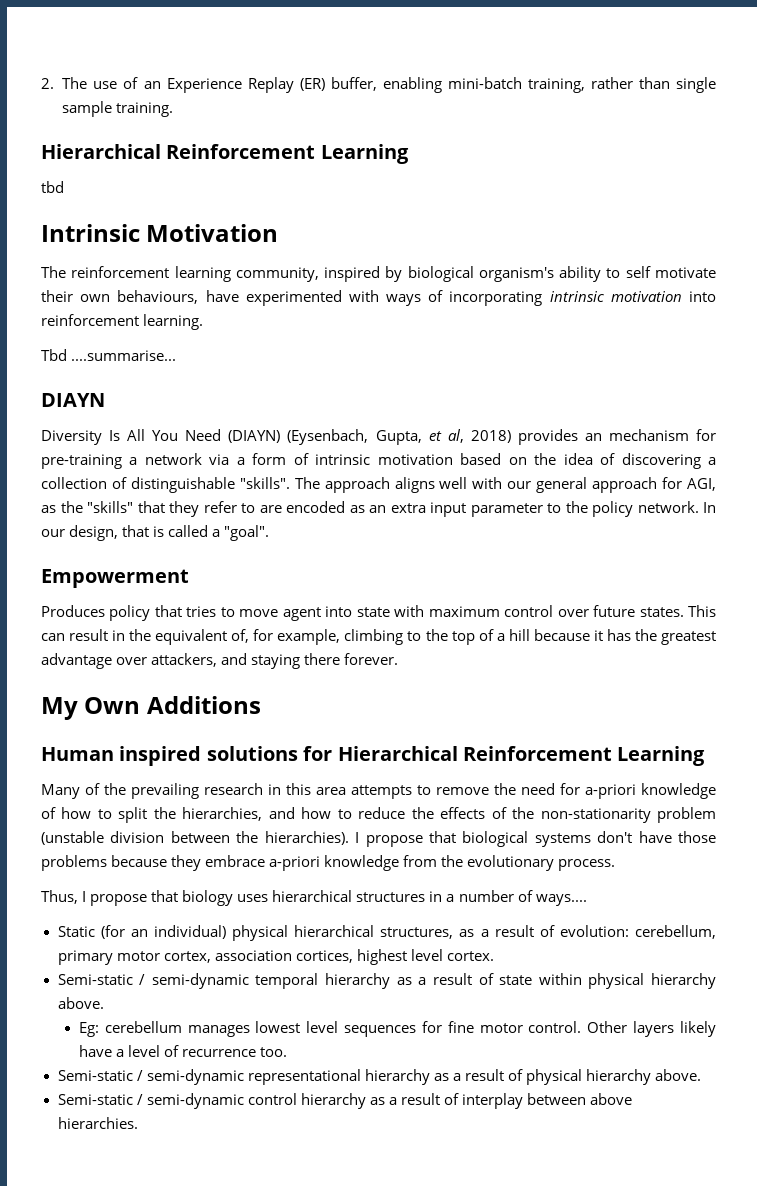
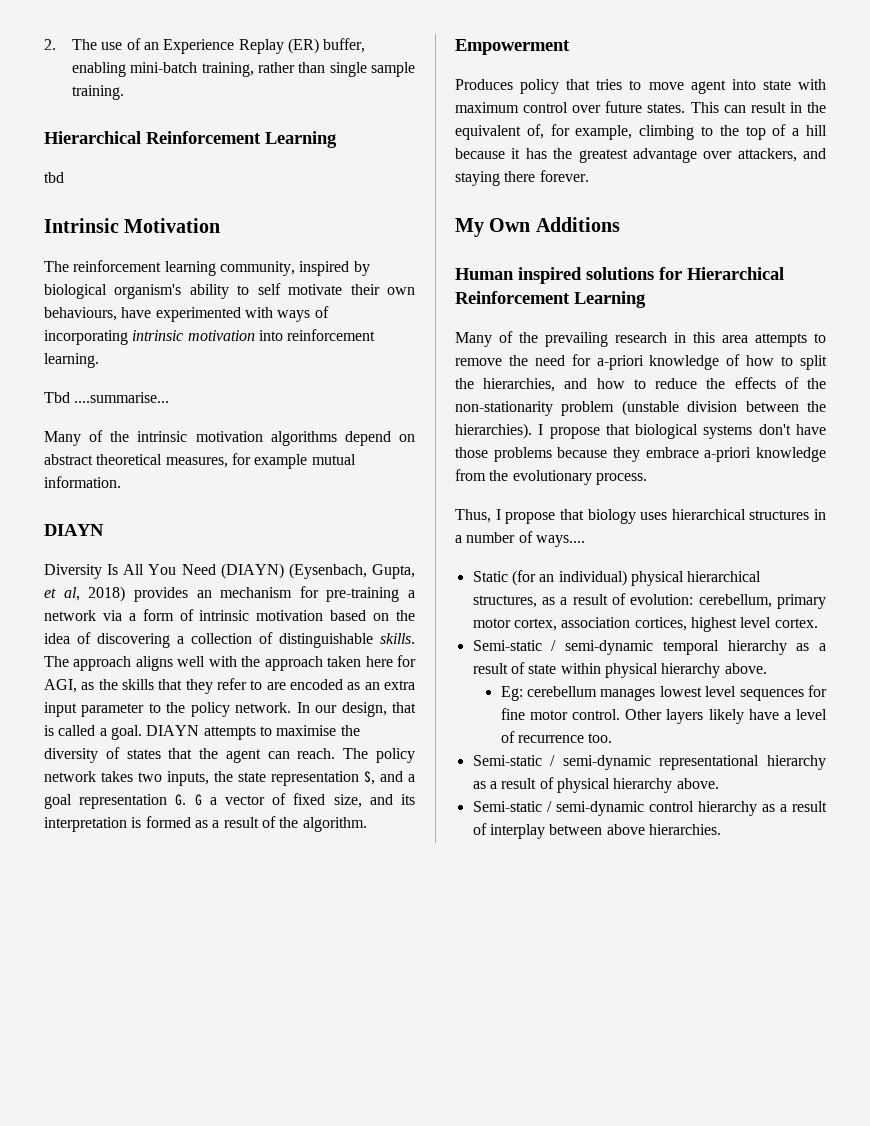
+ Many of the intrinsic motivation algorithms depend on abstract theoretical measures, for example mutual information.
- Diversity Is All You Need (DIAYN) (Eysenbach, Gupta, et al, 2018) provides an mechanism for pre-training a network via a form of intrinsic motivation based on the idea of discovering a collection of distinguishable "skills".
+ Diversity Is All You Need (DIAYN) (Eysenbach, Gupta, et al, 2018) provides an mechanism for pre-training a network via a form of intrinsic motivation based on the idea of discovering a collection of distinguishable skills.
- The approach aligns well with our general approach for AGI, as the "skills" that they refer to are encoded as an extra input parameter to the policy network.
+ The approach aligns well with the approach taken here for AGI, as the skills that they refer to are encoded as an extra input parameter to the policy network.
- In our design, that is called a "goal".
+ In our design, that is called a goal. DIAYN attempts to maximise the diversity of states that the agent can reach. The policy network takes two inputs, the state representation S, and a goal representation G. G a vector of fixed size, and its interpretation is formed as a result of the algorithm.

